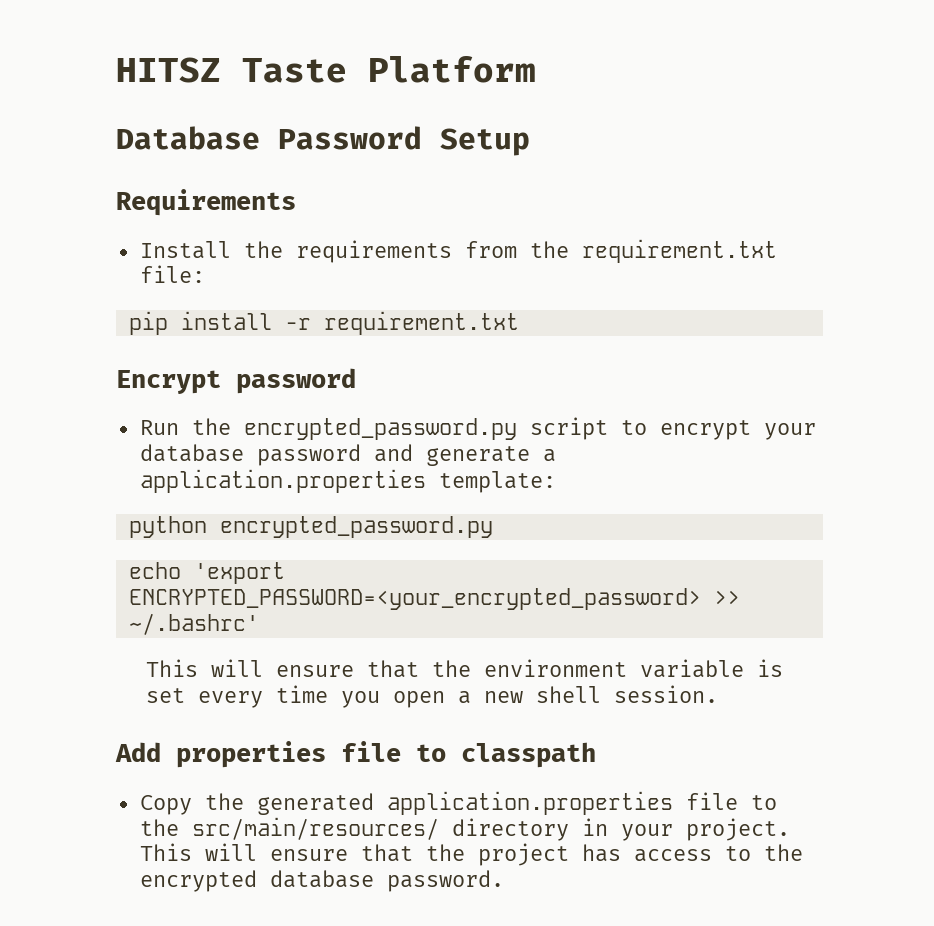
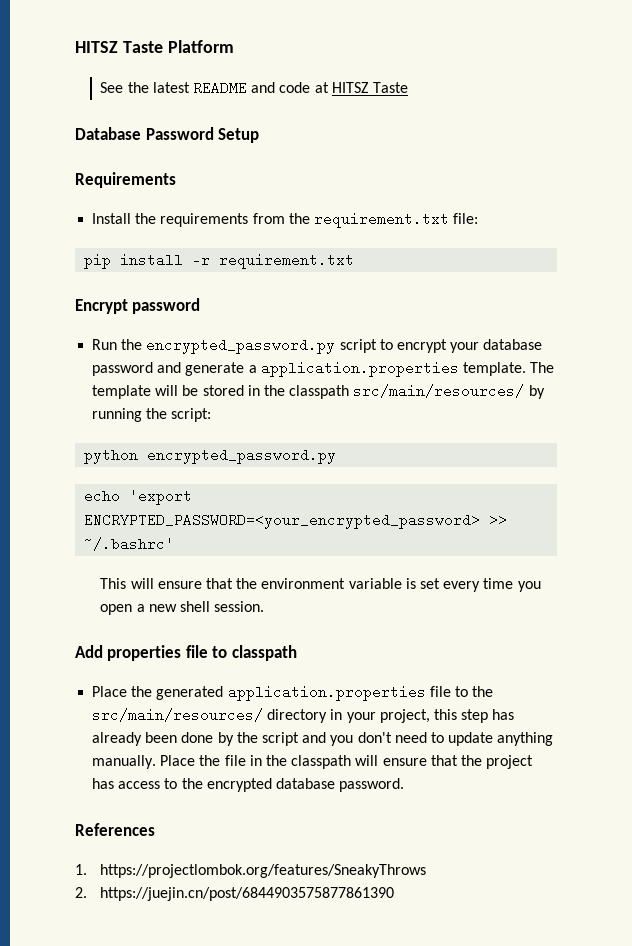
+ See the latest README and code at HITSZ Taste
- Run the encrypted_password.py script to encrypt your database password and generate a application.properties template:
+ Run the encrypted_password.py script to encrypt your database password and generate a application.properties template. The template will be stored in the classpath src/main/resources/ by running the script:
- Copy the generated application.properties file to the src/main/resources/ directory in your project. This will ensure that the project has access to the encrypted database password.
+ Place the generated application.properties file to the src/main/resources/ directory in your project, this step has already been done by the script and you don't need to update anything manually. Place the file in the classpath will ensure that the project has access to the encrypted database password.
+ References
+ 1. https://projectlombok.org/features/SneakyThrows
+ 2. https://juejin.cn/post/6844903575877861390

